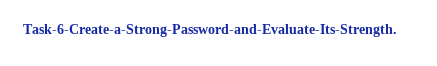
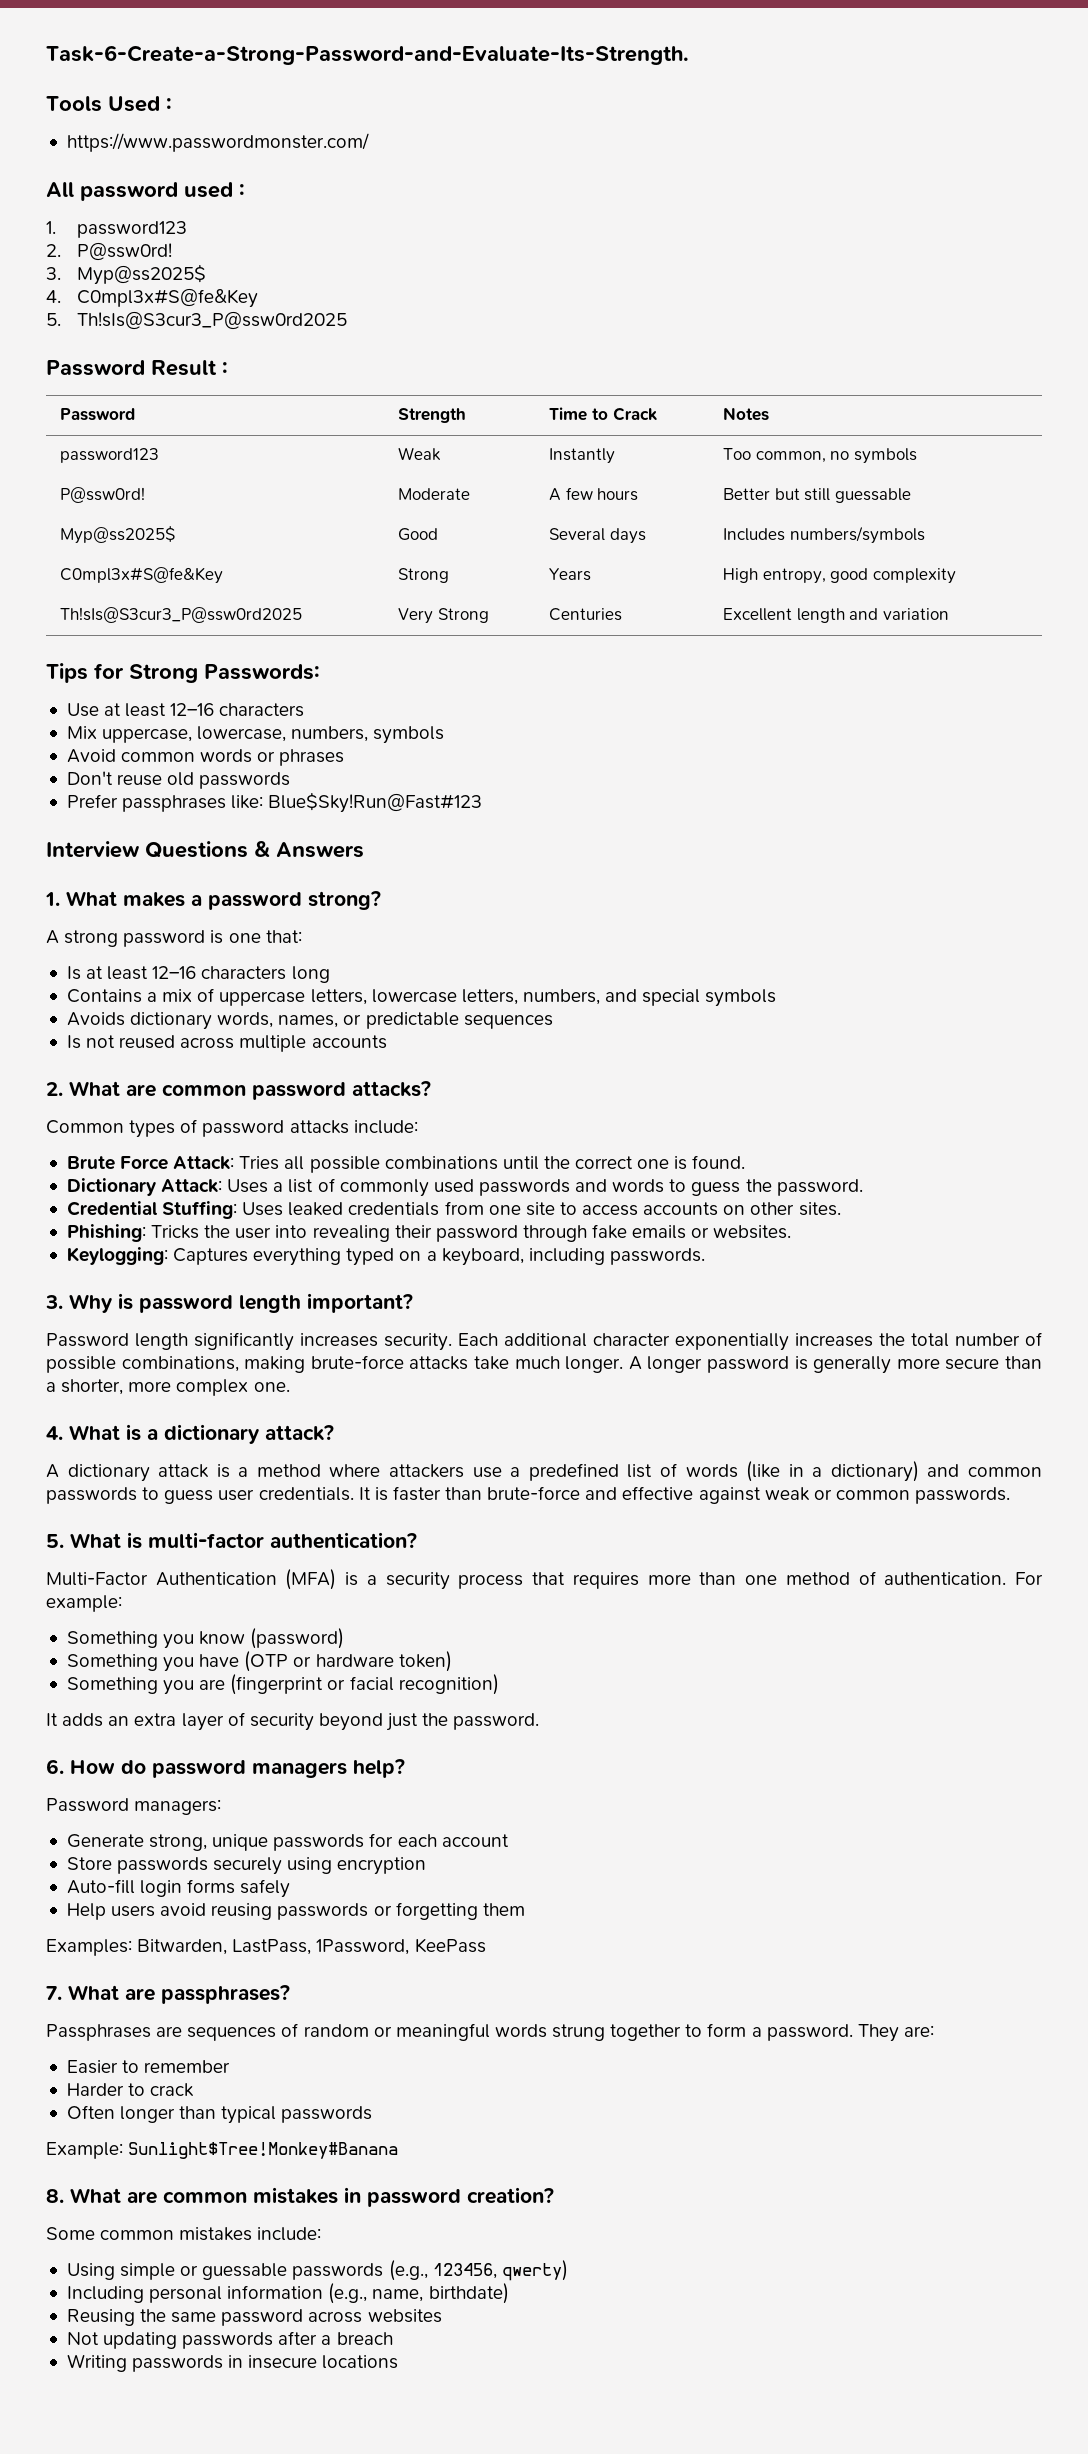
+ Tools Used :
+ https://www.passwordmonster.com/
+ All password used :
+ 1. password123
+ 2. P@ssw0rd!
+ 3. Myp@ss2025$
+ 4. C0mpl3x#S@fe&Key
+ 5. Th!sIs@S3cur3_P@ssw0rd2025
+ Password Result :
+ Password | Strength | Time to Crack | Notes
+ password123 | Weak | Instantly | Too common, no symbols
+ P@ssw0rd! | Moderate | A few hours | Better but still guessable
+ Myp@ss2025$ | Good | Several days | Includes numbers/symbols
+ C0mpl3x#S@fe&Key | Strong | Years | High entropy, good complexity
+ Th!sIs@S3cur3_P@ssw0rd2025 | Very Strong | Centuries | Excellent length and variation
+ Tips for Strong Passwords:
+ Use at least 12–16 characters
+ Mix uppercase, lowercase, numbers, symbols
+ Avoid common words or phrases
+ Don't reuse old passwords
+ Prefer passphrases like: Blue$Sky!Run@Fast#123
+ Interview Questions & Answers
+ 1. What makes a password strong?
+ A strong password is one that:
+ Is at least 12–16 characters long
+ Contains a mix of uppercase letters, lowercase letters, numbers, and special symbols
+ Avoids dictionary words, names, or predictable sequences
+ Is not reused across multiple accounts
+ 2. What are common password attacks?
+ Common types of password attacks include:
+ Brute Force Attack: Tries all possible combinations until the correct one is found.
+ Dictionary Attack: Uses a list of commonly used passwords and words to guess the password.
+ Credential Stuffing: Uses leaked credentials from one site to access accounts on other sites.
+ Phishing: Tricks the user into revealing their password through fake emails or websites.
+ Keylogging: Captures everything typed on a keyboard, including passwords.
+ 3. Why is password length important?
+ Password length significantly increases security. Each additional character exponentially increases the total number of possible combinations, making brute-force attacks take much longer. A longer password is generally more secure than a shorter, more complex one.
+ 4. What is a dictionary attack?
+ A dictionary attack is a method where attackers use a predefined list of words (like in a dictionary) and common passwords to guess user credentials. It is faster than brute-force and effective against weak or common passwords.
+ 5. What is multi-factor authentication?
+ Multi-Factor Authentication (MFA) is a security process that requires more than one method of authentication. For example:
+ Something you know (password)
+ Something you have (OTP or hardware token)
+ Something you are (fingerprint or facial recognition)
+ It adds an extra layer of security beyond just the password.
+ 6. How do password managers help?
+ Password managers:
+ Generate strong, unique passwords for each account
+ Store passwords securely using encryption
+ Auto-fill login forms safely
+ Help users avoid reusing passwords or forgetting them
+ Examples: Bitwarden, LastPass, 1Password, KeePass
+ 7. What are passphrases?
+ Passphrases are sequences of random or meaningful words strung together to form a password. They are:
+ Easier to remember
+ Harder to crack
+ Often longer than typical passwords
+ Example: Sunlight$Tree!Monkey#Banana
+ 8. What are common mistakes in password creation?
+ Some common mistakes include:
+ Using simple or guessable passwords (e.g., 123456, qwerty)
+ Including personal information (e.g., name, birthdate)
+ Reusing the same password across websites
+ Not updating passwords after a breach
+ Writing passwords in insecure locations

